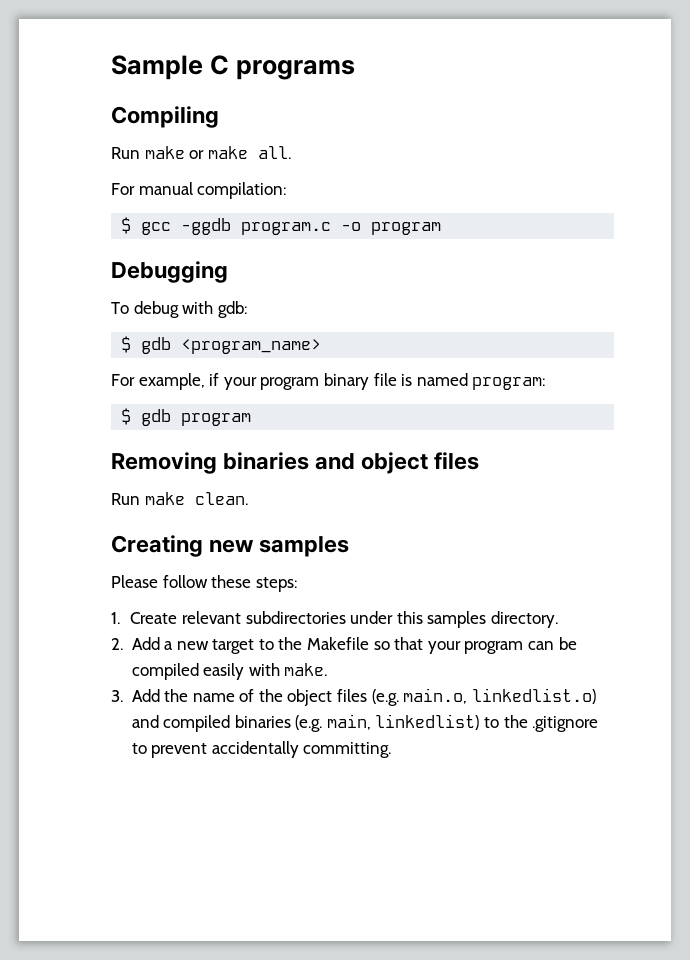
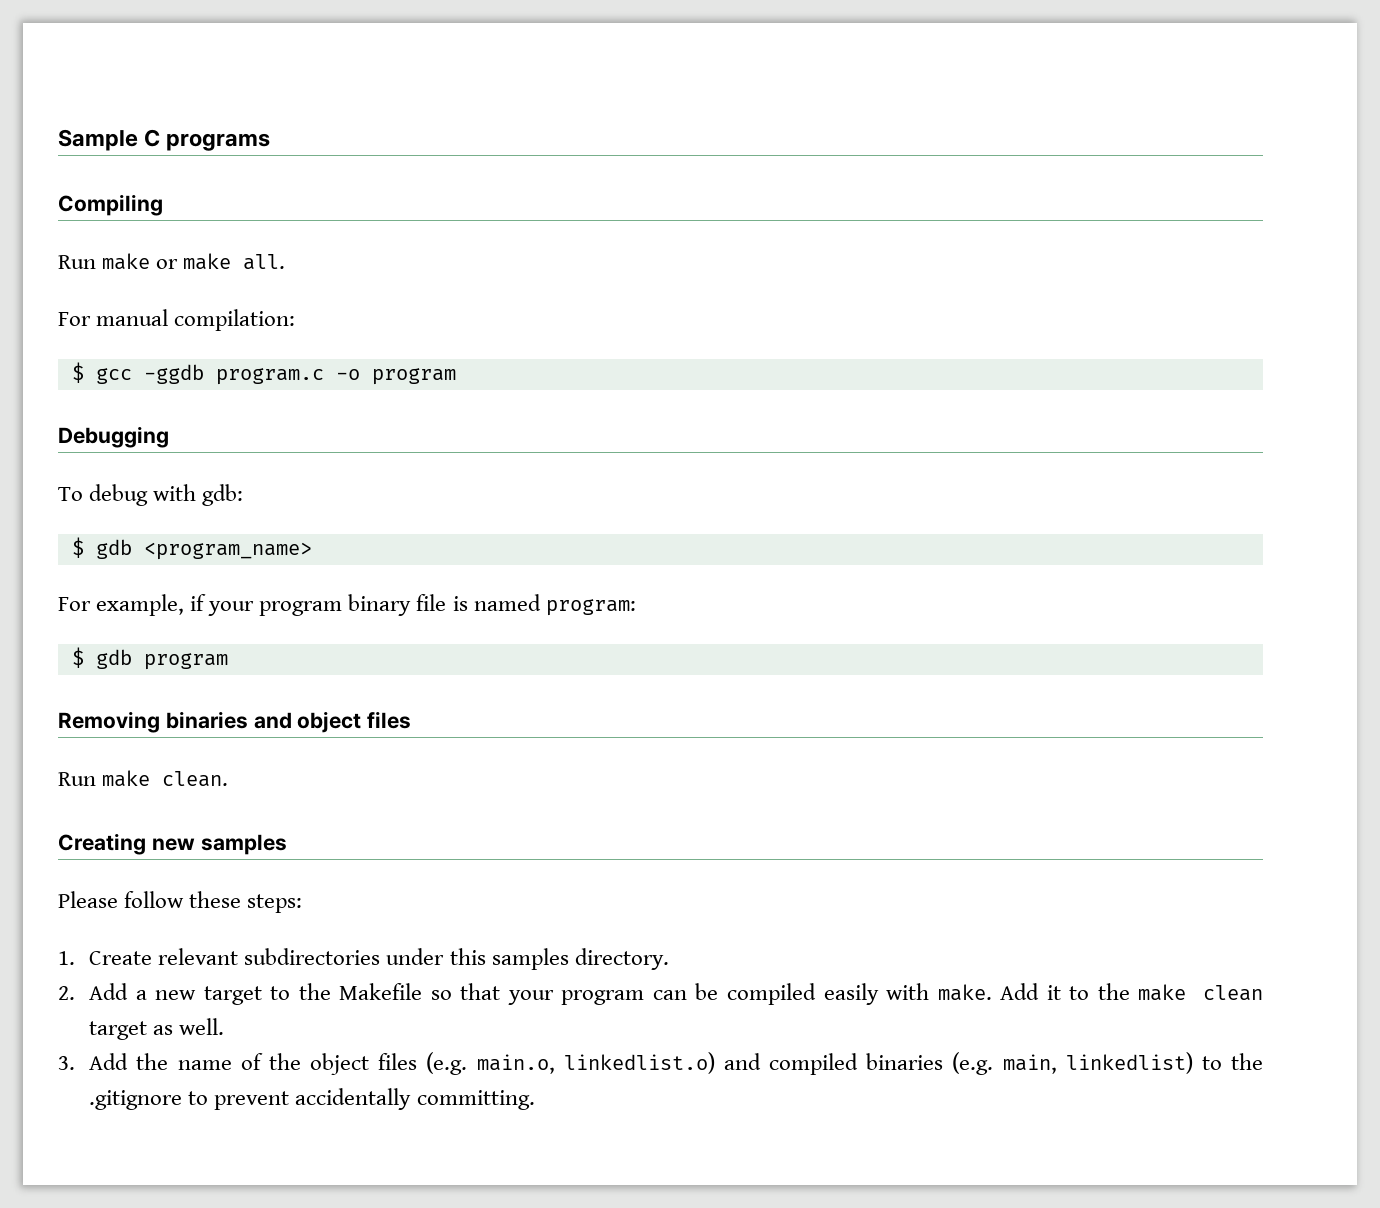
+ Add it to the make clean target as well.

